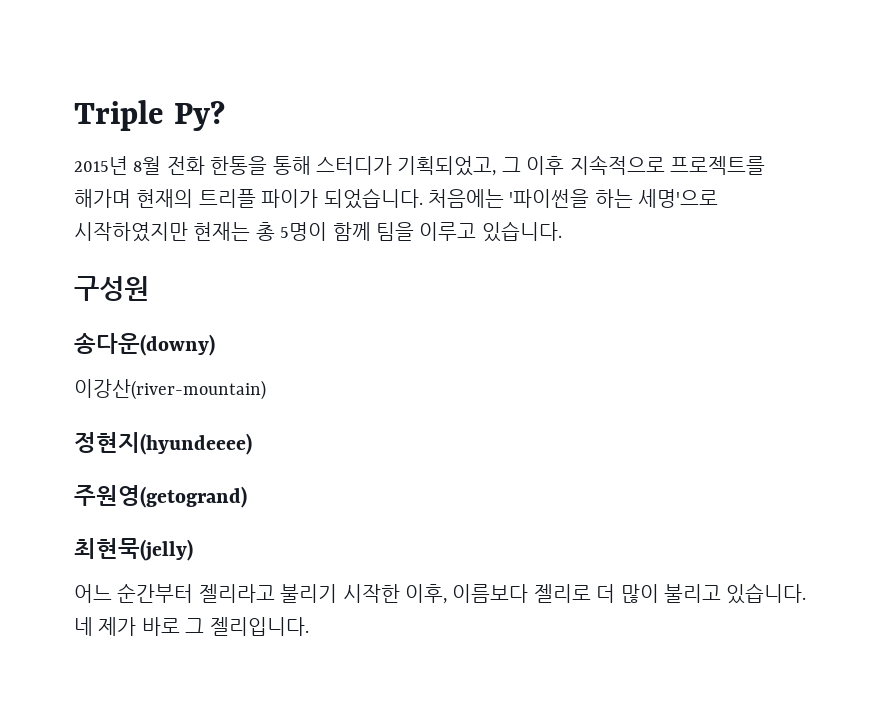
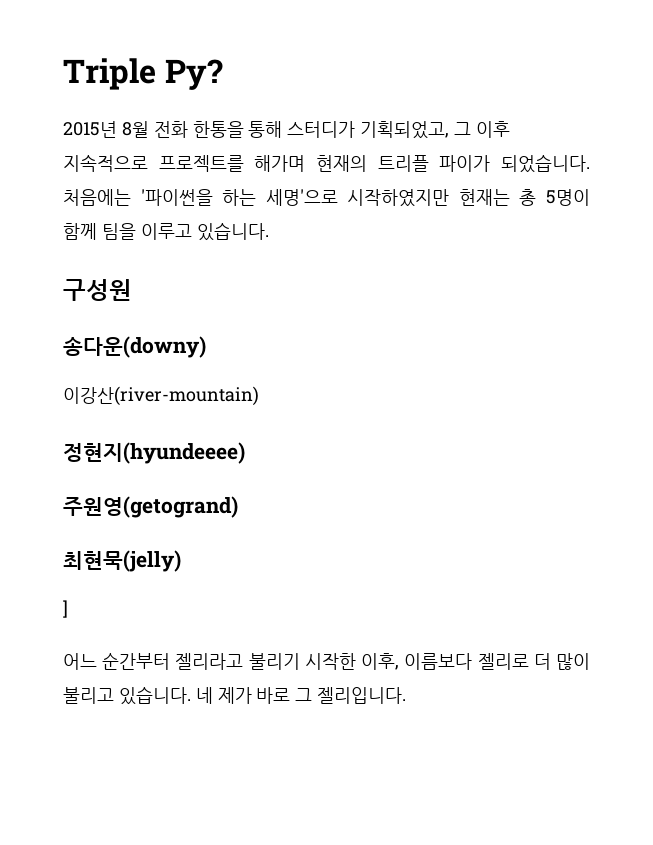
+ ]

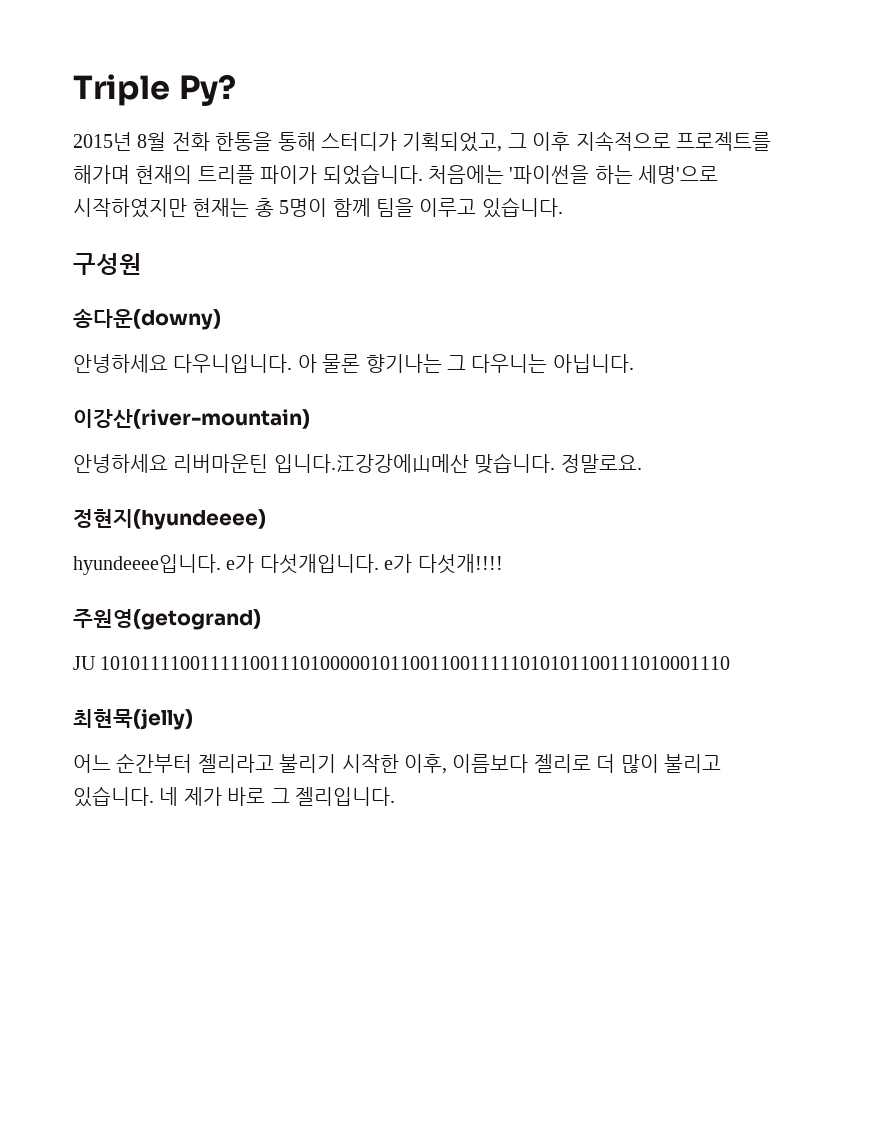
+ 안녕하세요 다우니입니다. 아 물론 향기나는 그 다우니는 아닙니다.
  이강산(river-mountain)
+ 안녕하세요 리버마운틴 입니다.江강강에山메산 맞습니다. 정말로요.
  정현지(hyundeeee)
+ hyundeeee입니다. e가 다섯개입니다. e가 다섯개!!!!
+ JU 101011110011111001110100000101100110011111010101100111010001110
- ]

